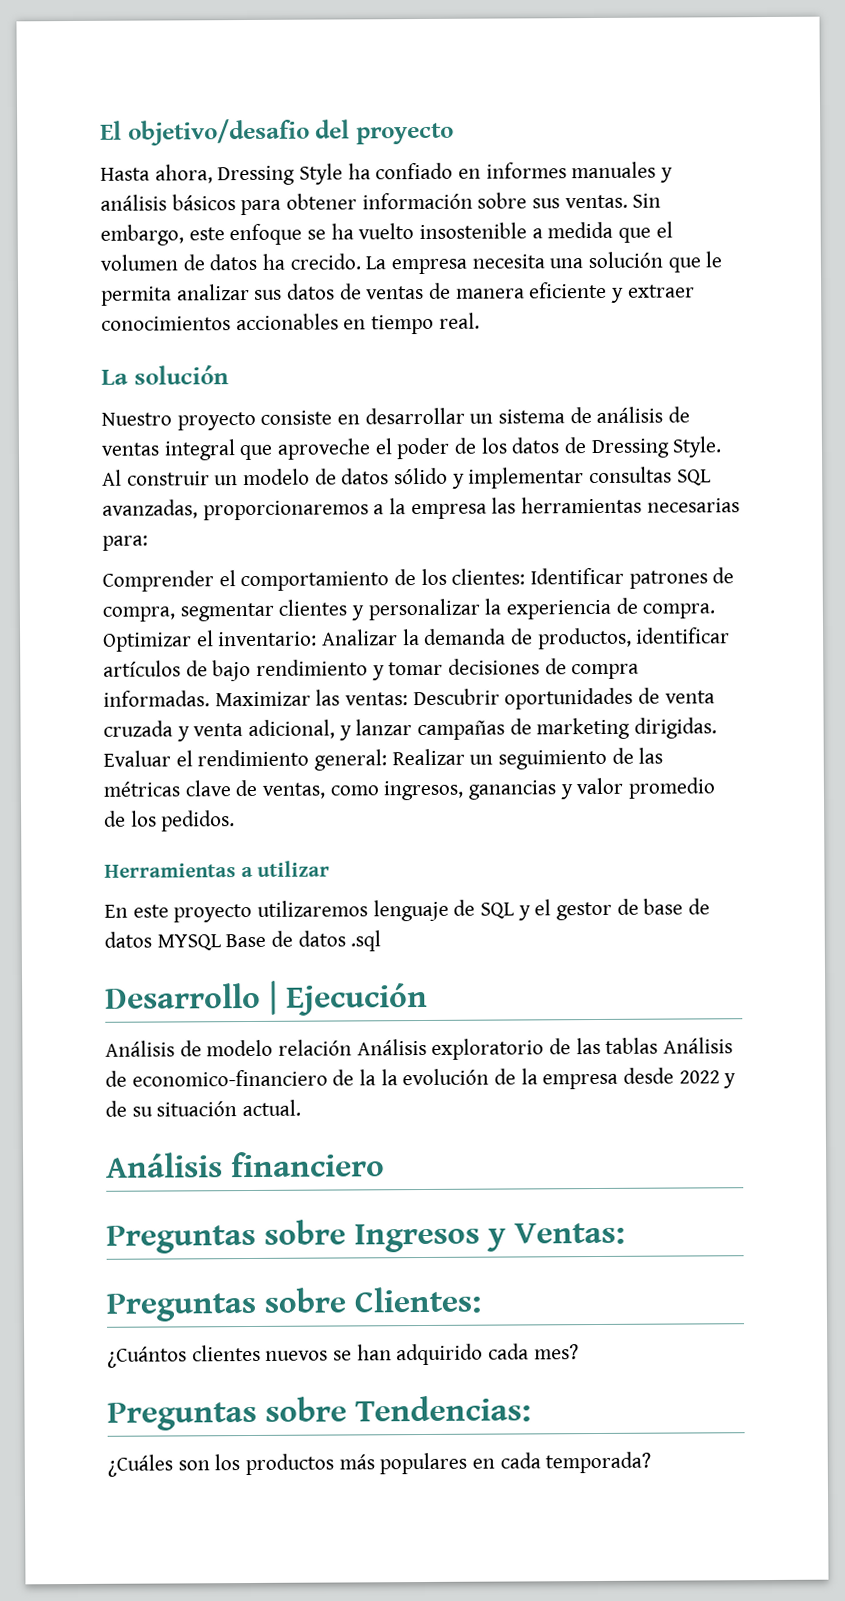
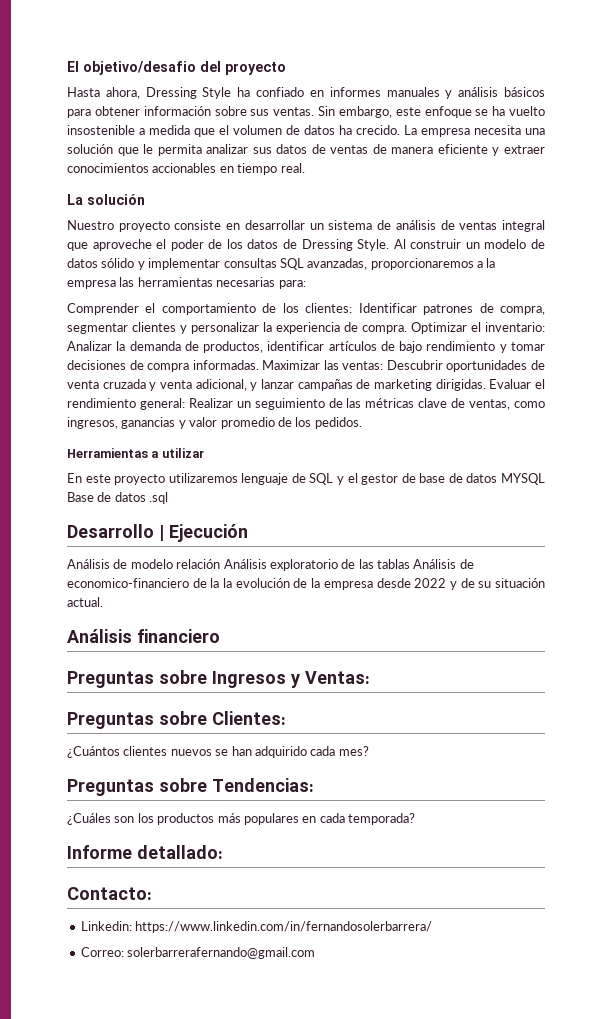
+ Informe detallado:
+ Contacto:
+ Linkedin: https://www.linkedin.com/in/fernandosolerbarrera/
+ Correo: solerbarrerafernando@gmail.com

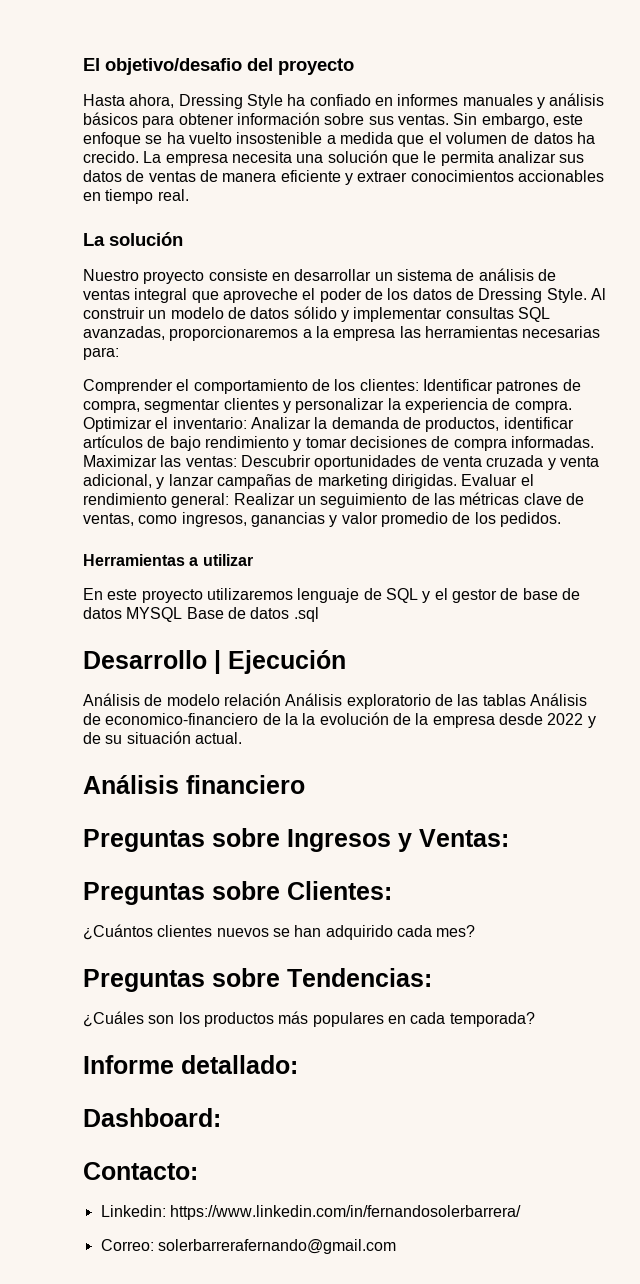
+ Dashboard:

